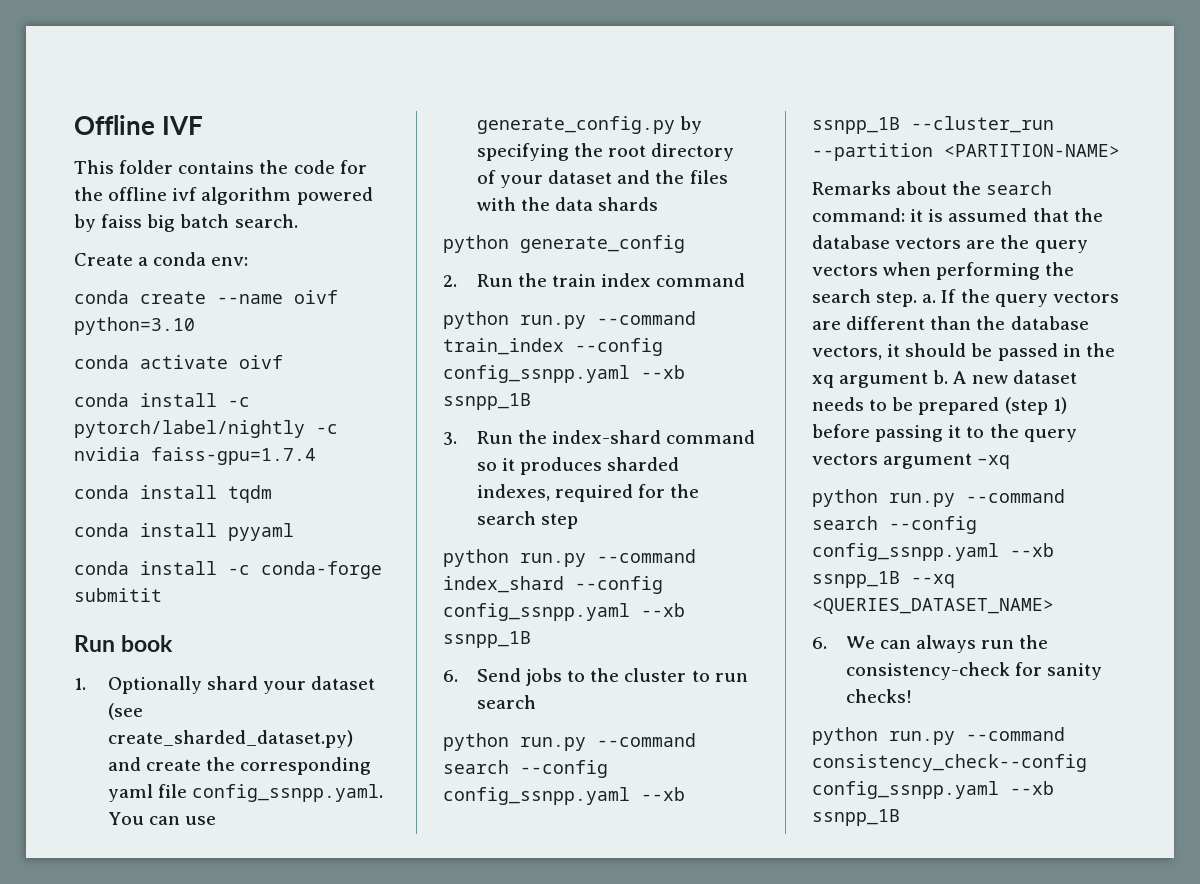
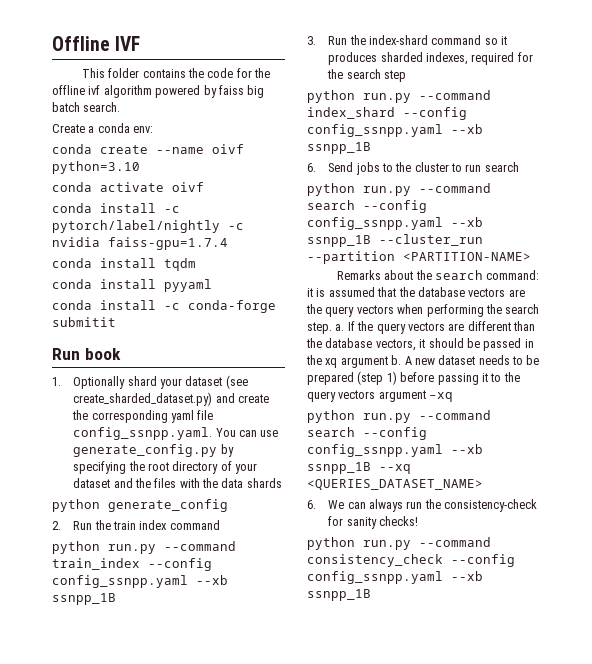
- python run.py --command consistency_check--config config_ssnpp.yaml --xb ssnpp_1B
+ python run.py --command consistency_check --config config_ssnpp.yaml --xb ssnpp_1B

